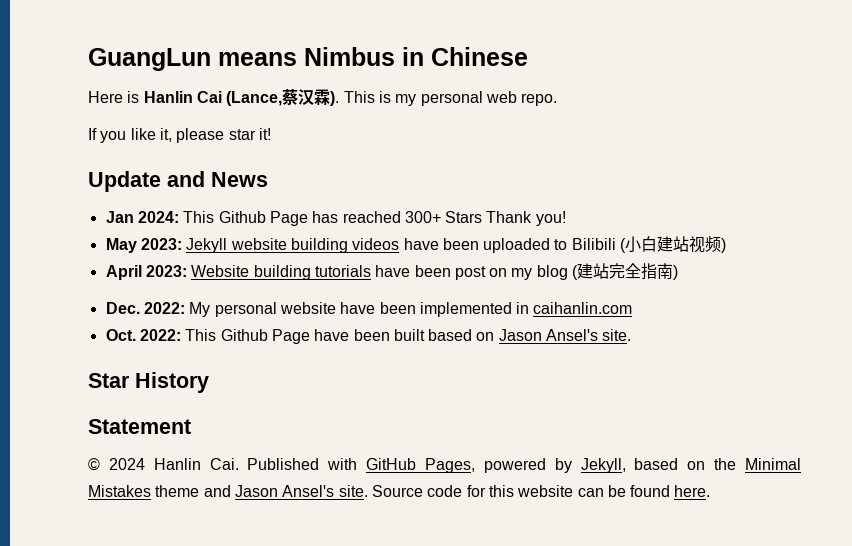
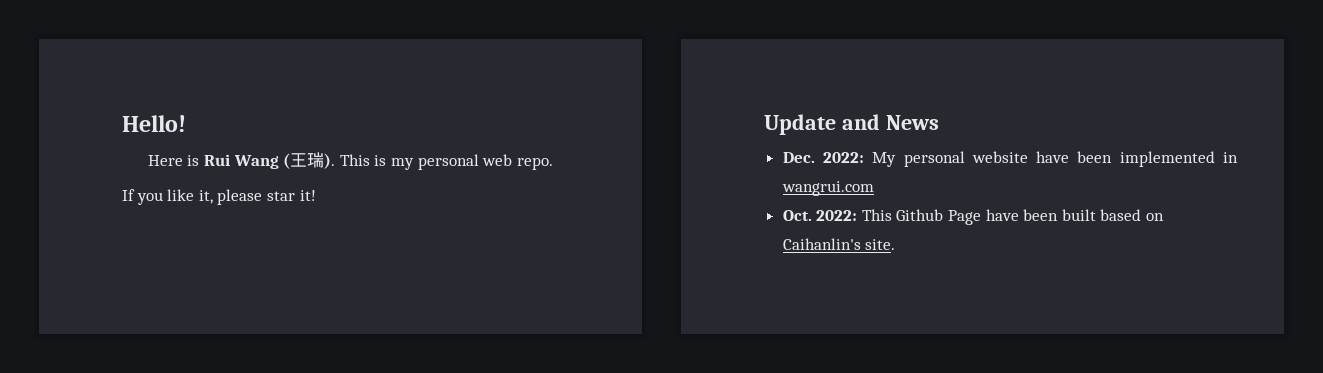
- GuangLun means Nimbus in Chinese
- Here is Hanlin Cai (Lance,蔡汉霖).
+ Hello!
+ Here is Rui Wang (王瑞).
- Jan 2024: This Github Page has reached 300+ Stars Thank you!
- May 2023: Jekyll website building videos have been uploaded to Bilibili (小白建站视频)
- April 2023: Website building tutorials have been post on my blog (建站完全指南)
- Dec. 2022: My personal website have been implemented in caihanlin.com
+ Dec. 2022: My personal website have been implemented in wangrui.com
- Oct. 2022: This Github Page have been built based on Jason Ansel's site.
- Star History
- Statement
- © 2024 Hanlin Cai. Published with GitHub Pages, powered by Jekyll, based on the Minimal Mistakes theme and Jason Ansel's site. Source code for this website can be found here.
+ Oct. 2022: This Github Page have been built based on Caihanlin's site.

